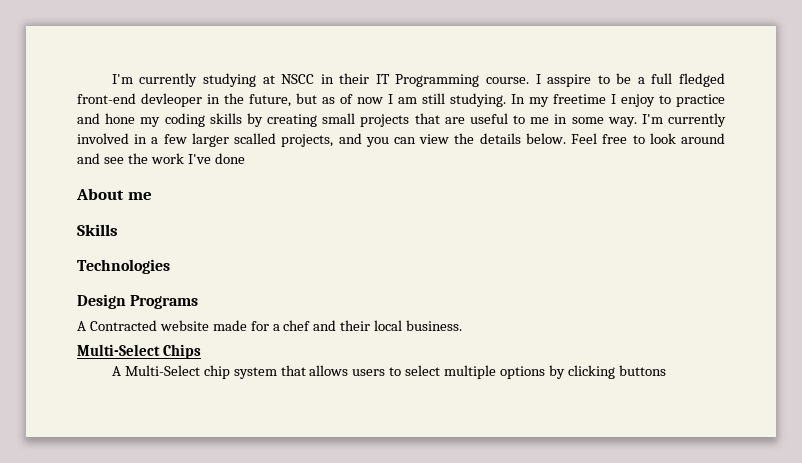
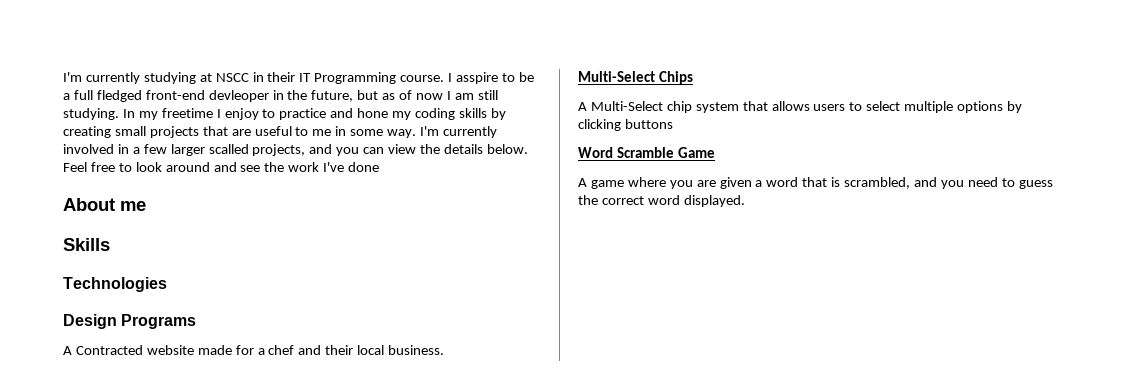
+ Word Scramble Game
+ A game where you are given a word that is scrambled, and you need to guess the correct word displayed.

